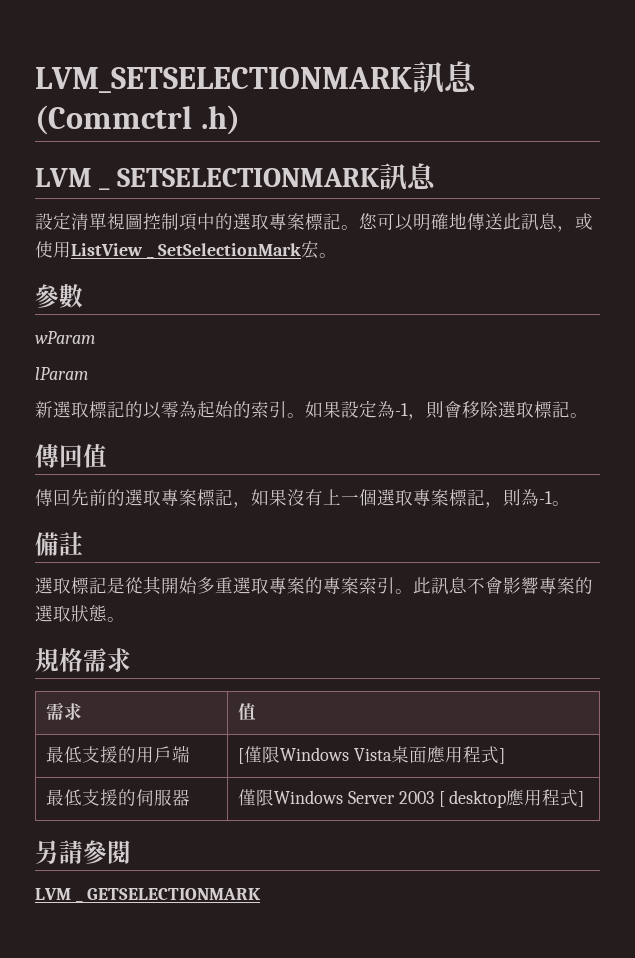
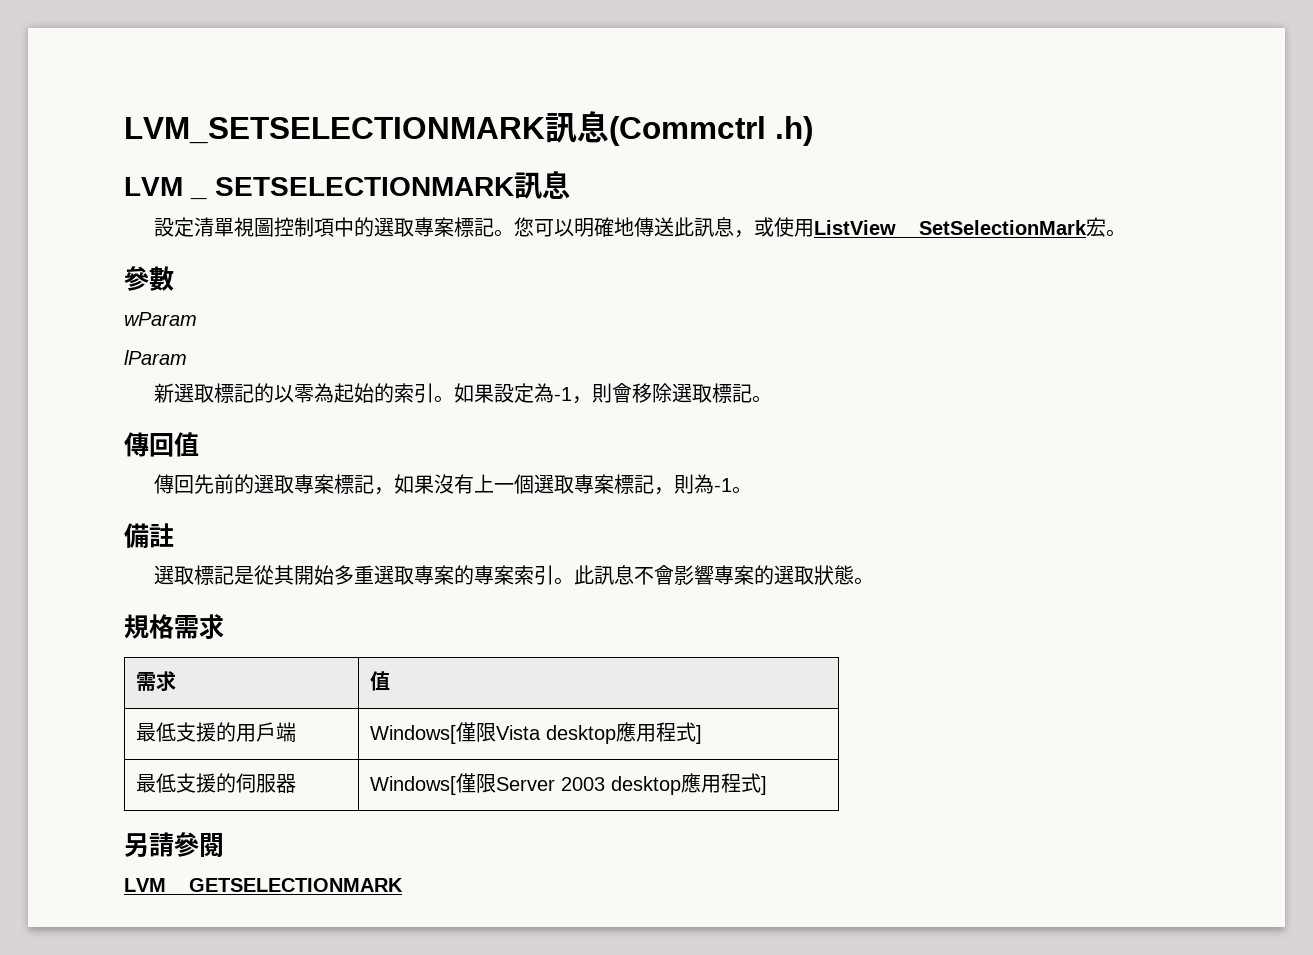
- 最低支援的用戶端 | [僅限Windows Vista桌面應用程式]
+ 最低支援的用戶端 | Windows[僅限Vista desktop應用程式]
- 最低支援的伺服器 | 僅限Windows Server 2003 [ desktop應用程式]
+ 最低支援的伺服器 | Windows[僅限Server 2003 desktop應用程式]

